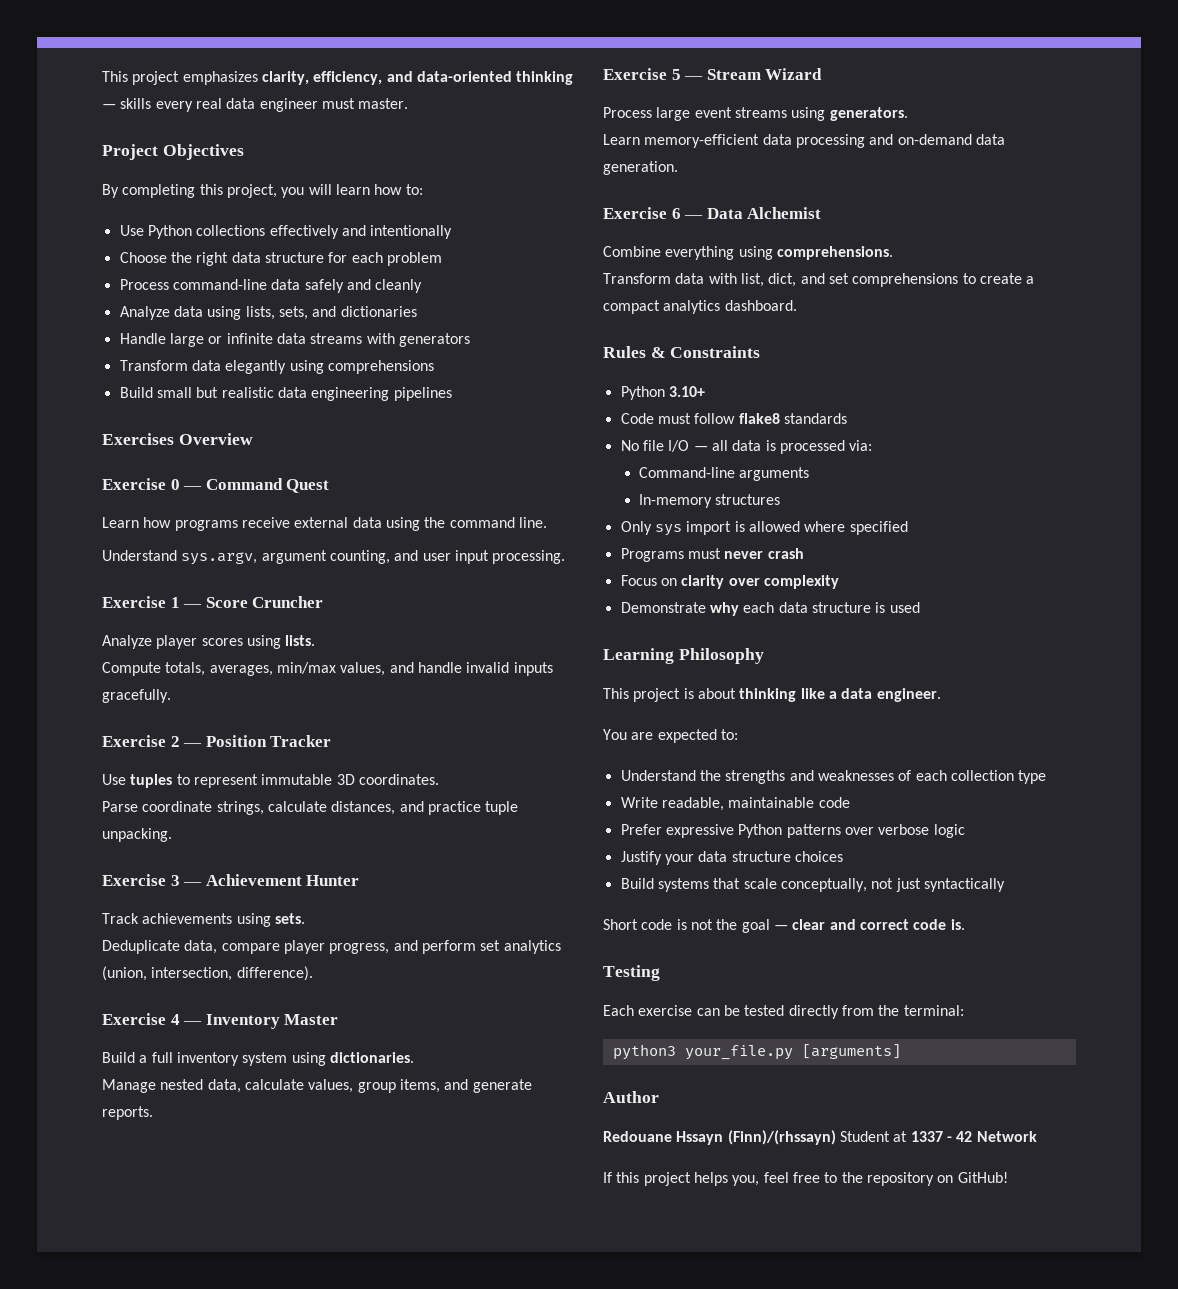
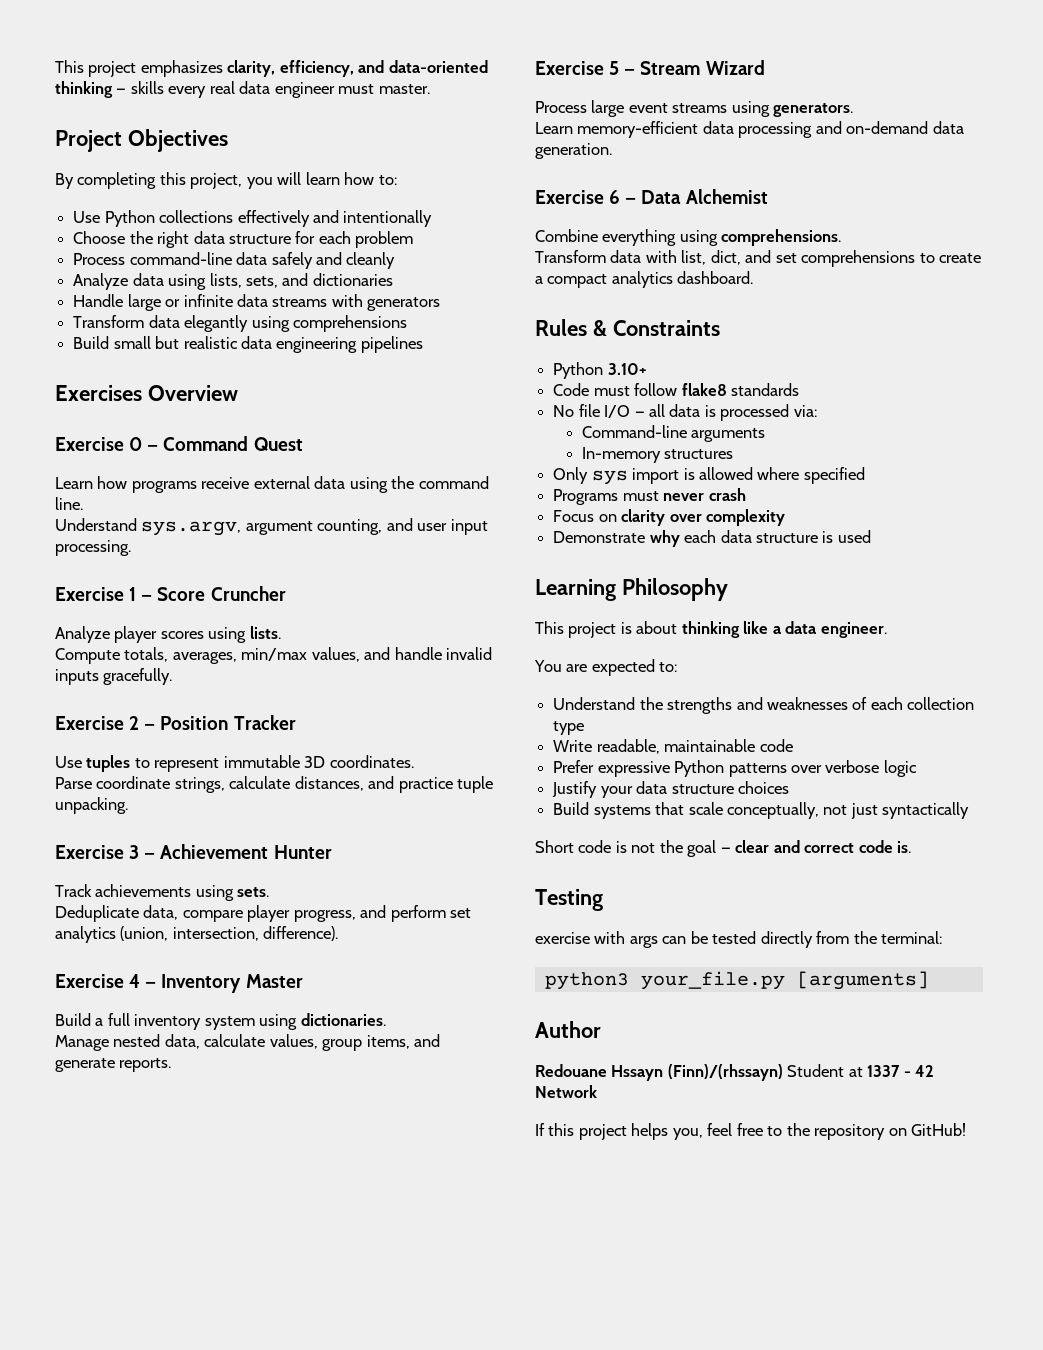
- Each exercise can be tested directly from the terminal:
+ exercise with args can be tested directly from the terminal:

